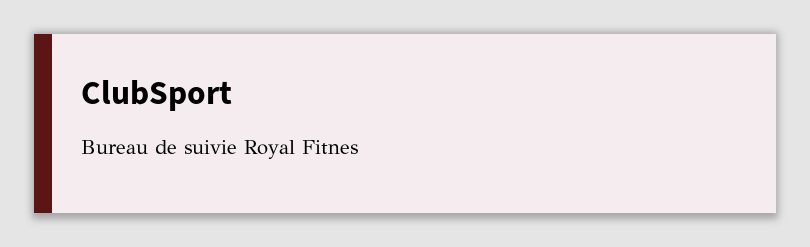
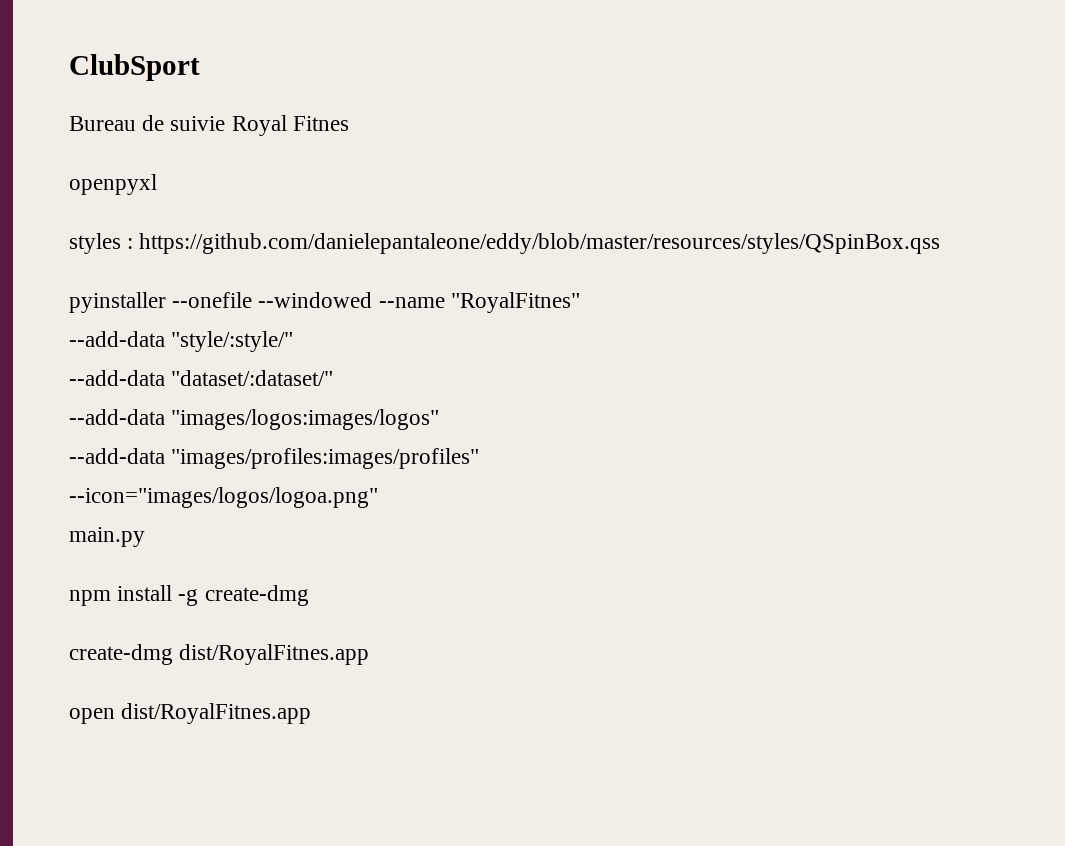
+ openpyxl
+ styles : https://github.com/danielepantaleone/eddy/blob/master/resources/styles/QSpinBox.qss
+ pyinstaller --onefile --windowed --name "RoyalFitnes"
+ --add-data "style/:style/"
+ --add-data "dataset/:dataset/"
+ --add-data "images/logos:images/logos"
+ --add-data "images/profiles:images/profiles"
+ --icon="images/logos/logoa.png"
+ main.py
+ npm install -g create-dmg
+ create-dmg dist/RoyalFitnes.app
+ open dist/RoyalFitnes.app

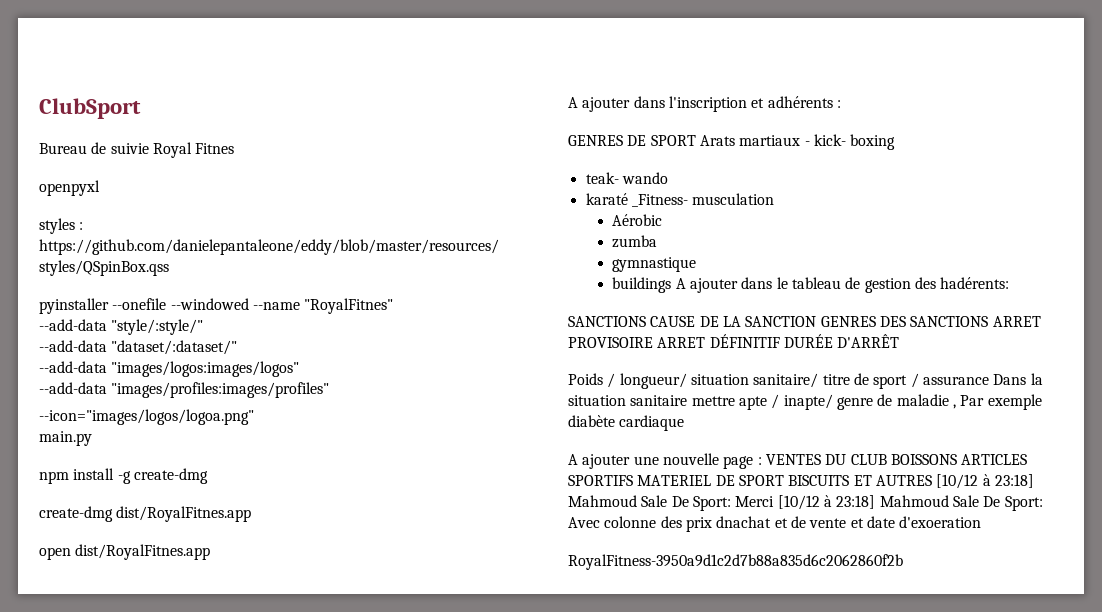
+ A ajouter dans l'inscription et adhérents :
+ GENRES DE SPORT Arats martiaux - kick- boxing
+ teak- wando
+ karaté _Fitness- musculation
+ Aérobic
+ zumba
+ gymnastique
+ buildings A ajouter dans le tableau de gestion des hadérents:
+ SANCTIONS CAUSE DE LA SANCTION GENRES DES SANCTIONS ARRET PROVISOIRE ARRET DÉFINITIF DURÉE D'ARRÊT
+ Poids / longueur/ situation sanitaire/ titre de sport / assurance Dans la situation sanitaire mettre apte / inapte/ genre de maladie , Par exemple diabète cardiaque
+ A ajouter une nouvelle page : VENTES DU CLUB BOISSONS ARTICLES SPORTIFS MATERIEL DE SPORT BISCUITS ET AUTRES [10/12 à 23:18] Mahmoud Sale De Sport: Merci [10/12 à 23:18] Mahmoud Sale De Sport: Avec colonne des prix dnachat et de vente et date d'exoeration
+ RoyalFitness-3950a9d1c2d7b88a835d6c2062860f2b

